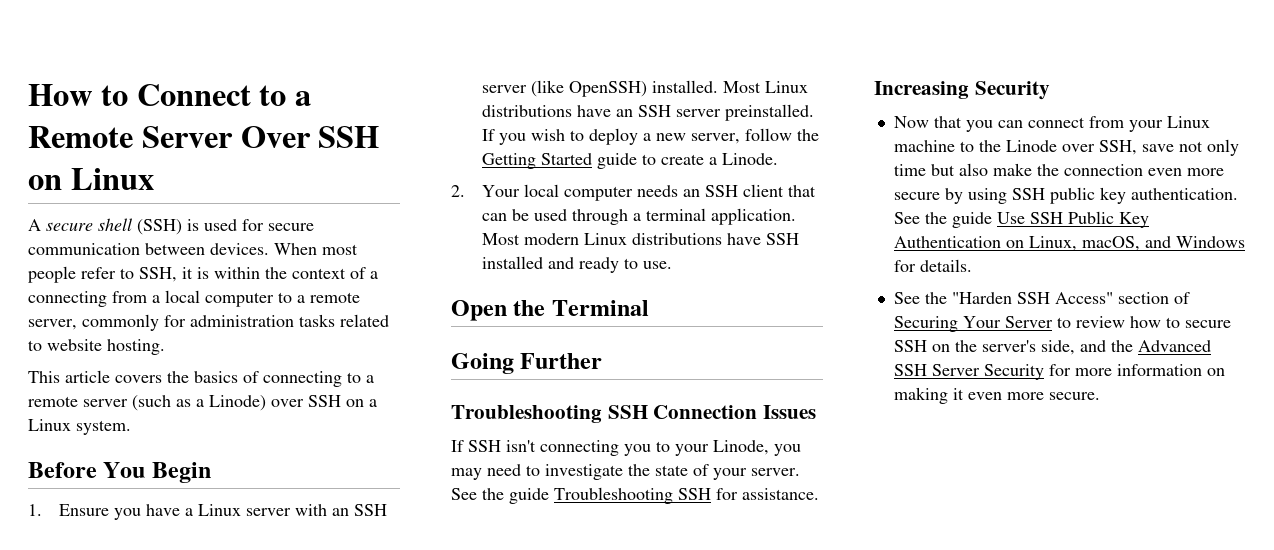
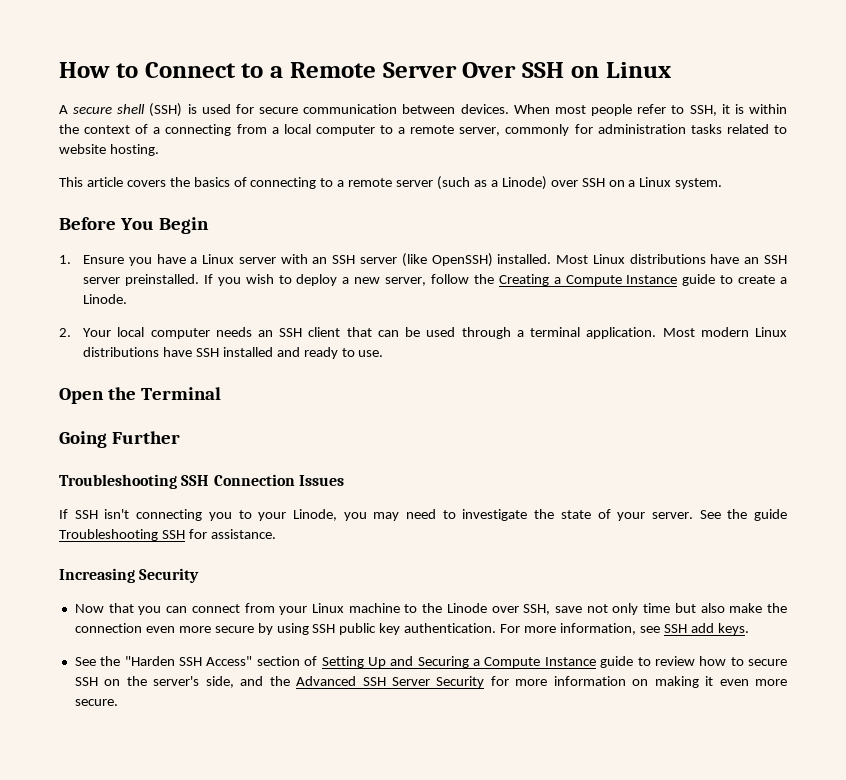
- If you wish to deploy a new server, follow the Getting Started guide to create a Linode.
+ If you wish to deploy a new server, follow the Creating a Compute Instance guide to create a Linode.
- See the guide Use SSH Public Key Authentication on Linux, macOS, and Windows for details.
+ For more information, see SSH add keys.
- See the "Harden SSH Access" section of Securing Your Server to review how to secure SSH on the server's side, and the Advanced SSH Server Security for more information on making it even more secure.
+ See the "Harden SSH Access" section of Setting Up and Securing a Compute Instance guide to review how to secure SSH on the server's side, and the Advanced SSH Server Security for more information on making it even more secure.

